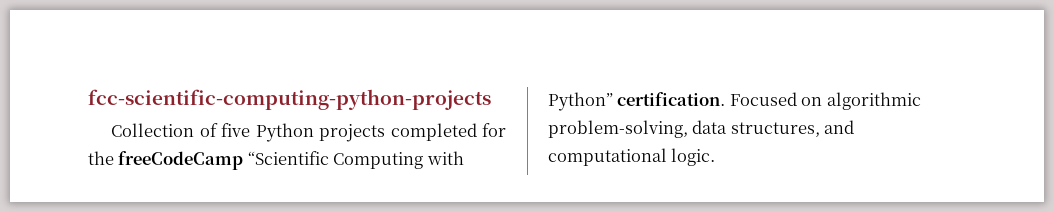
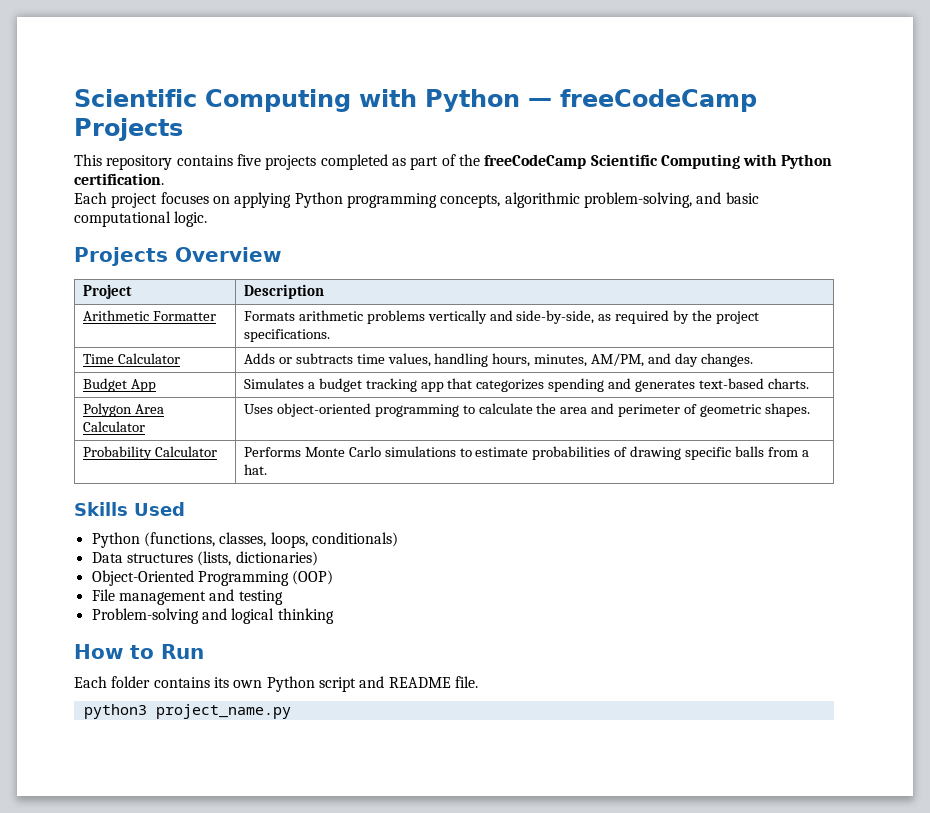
- fcc-scientific-computing-python-projects
- Collection of five Python projects completed for the freeCodeCamp “Scientific Computing with Python” certification. Focused on algorithmic problem-solving, data structures, and computational logic.
+ Scientific Computing with Python — freeCodeCamp Projects
+ This repository contains five projects completed as part of the freeCodeCamp Scientific Computing with Python certification.
+ Each project focuses on applying Python programming concepts, algorithmic problem-solving, and basic computational logic.
+ Projects Overview
+ Project | Description
+ Arithmetic Formatter | Formats arithmetic problems vertically and side-by-side, as required by the project specifications.
+ Time Calculator | Adds or subtracts time values, handling hours, minutes, AM/PM, and day changes.
+ Budget App | Simulates a budget tracking app that categorizes spending and generates text-based charts.
+ Polygon Area Calculator | Uses object-oriented programming to calculate the area and perimeter of geometric shapes.
+ Probability Calculator | Performs Monte Carlo simulations to estimate probabilities of drawing specific balls from a hat.
+ Skills Used
+ Python (functions, classes, loops, conditionals)
+ Data structures (lists, dictionaries)
+ Object-Oriented Programming (OOP)
+ File management and testing
+ Problem-solving and logical thinking
+ How to Run
+ Each folder contains its own Python script and README file.
+ python3 project_name.py

